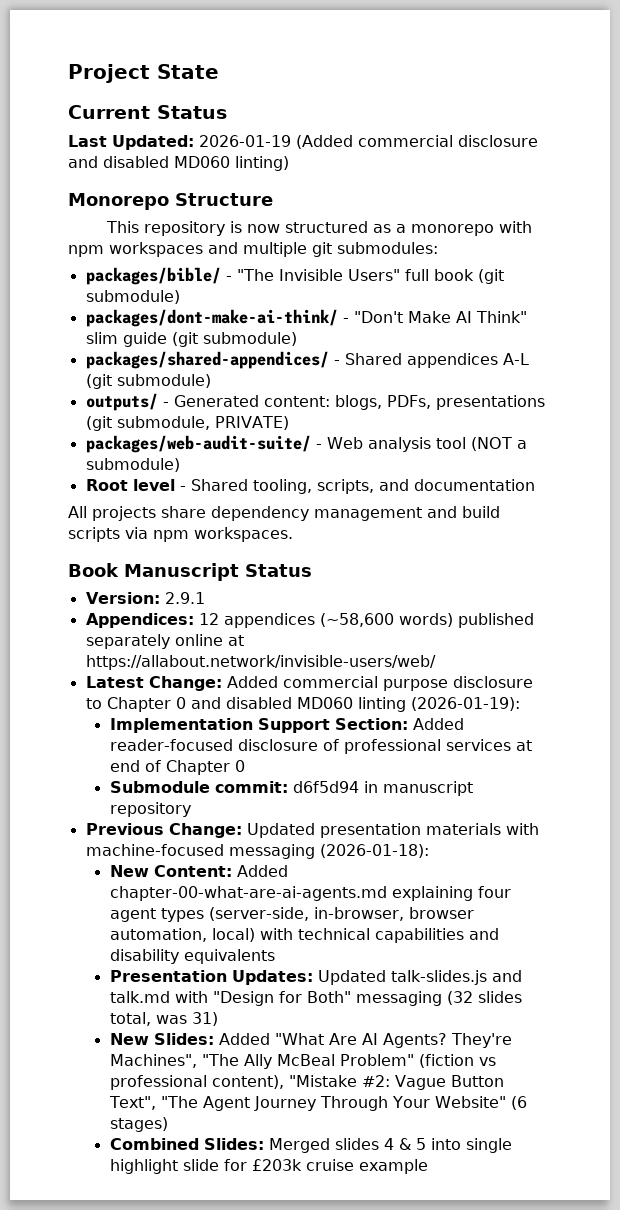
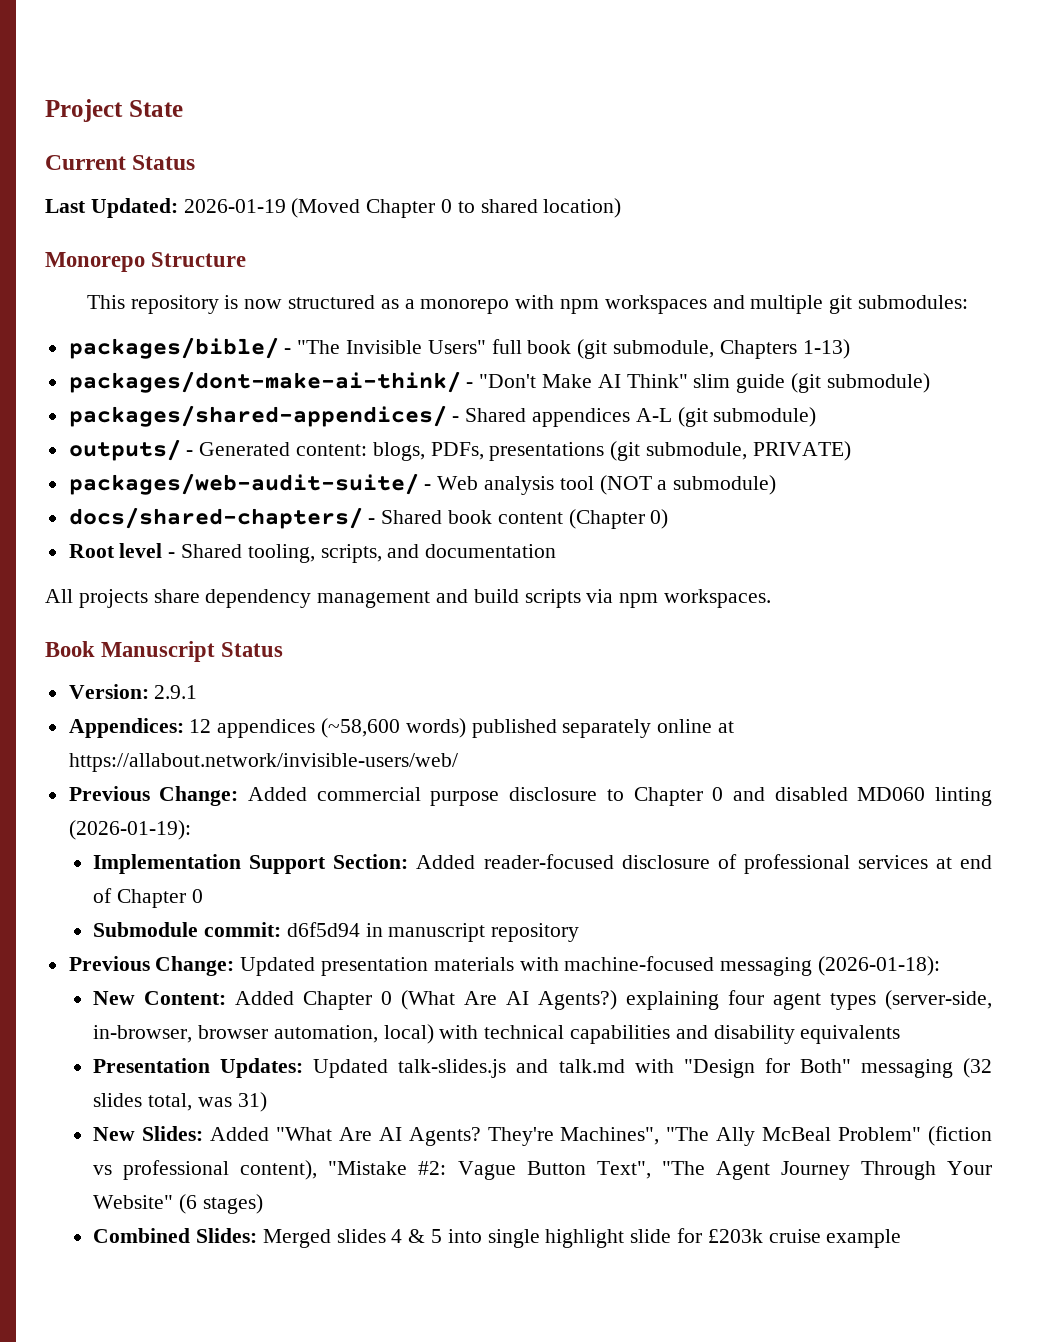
- Last Updated: 2026-01-19 (Added commercial disclosure and disabled MD060 linting)
+ Last Updated: 2026-01-19 (Moved Chapter 0 to shared location)
- packages/bible/ - "The Invisible Users" full book (git submodule)
+ packages/bible/ - "The Invisible Users" full book (git submodule, Chapters 1-13)
+ docs/shared-chapters/ - Shared book content (Chapter 0)
- Latest Change: Added commercial purpose disclosure to Chapter 0 and disabled MD060 linting (2026-01-19):
+ Previous Change: Added commercial purpose disclosure to Chapter 0 and disabled MD060 linting (2026-01-19):
- New Content: Added chapter-00-what-are-ai-agents.md explaining four agent types (server-side, in-browser, browser automation, local) with technical capabilities and disability equivalents
+ New Content: Added Chapter 0 (What Are AI Agents?) explaining four agent types (server-side, in-browser, browser automation, local) with technical capabilities and disability equivalents

